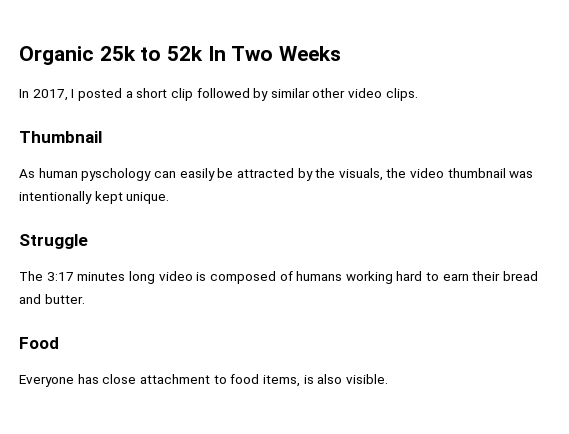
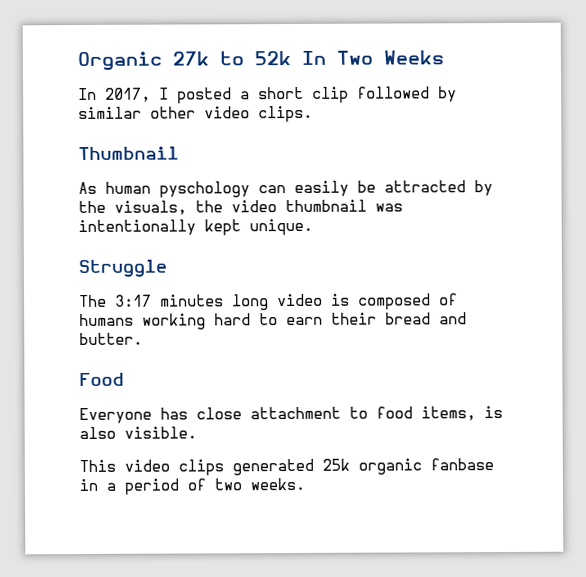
- Organic 25k to 52k In Two Weeks
+ Organic 27k to 52k In Two Weeks
+ This video clips generated 25k organic fanbase in a period of two weeks.

